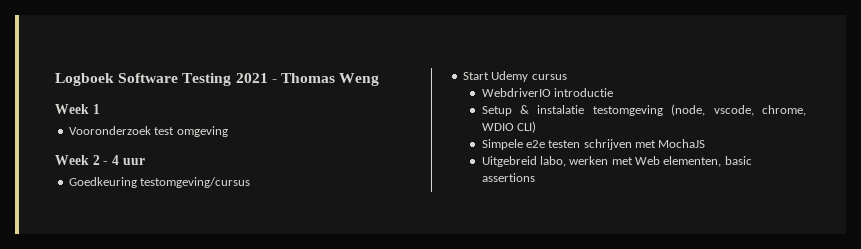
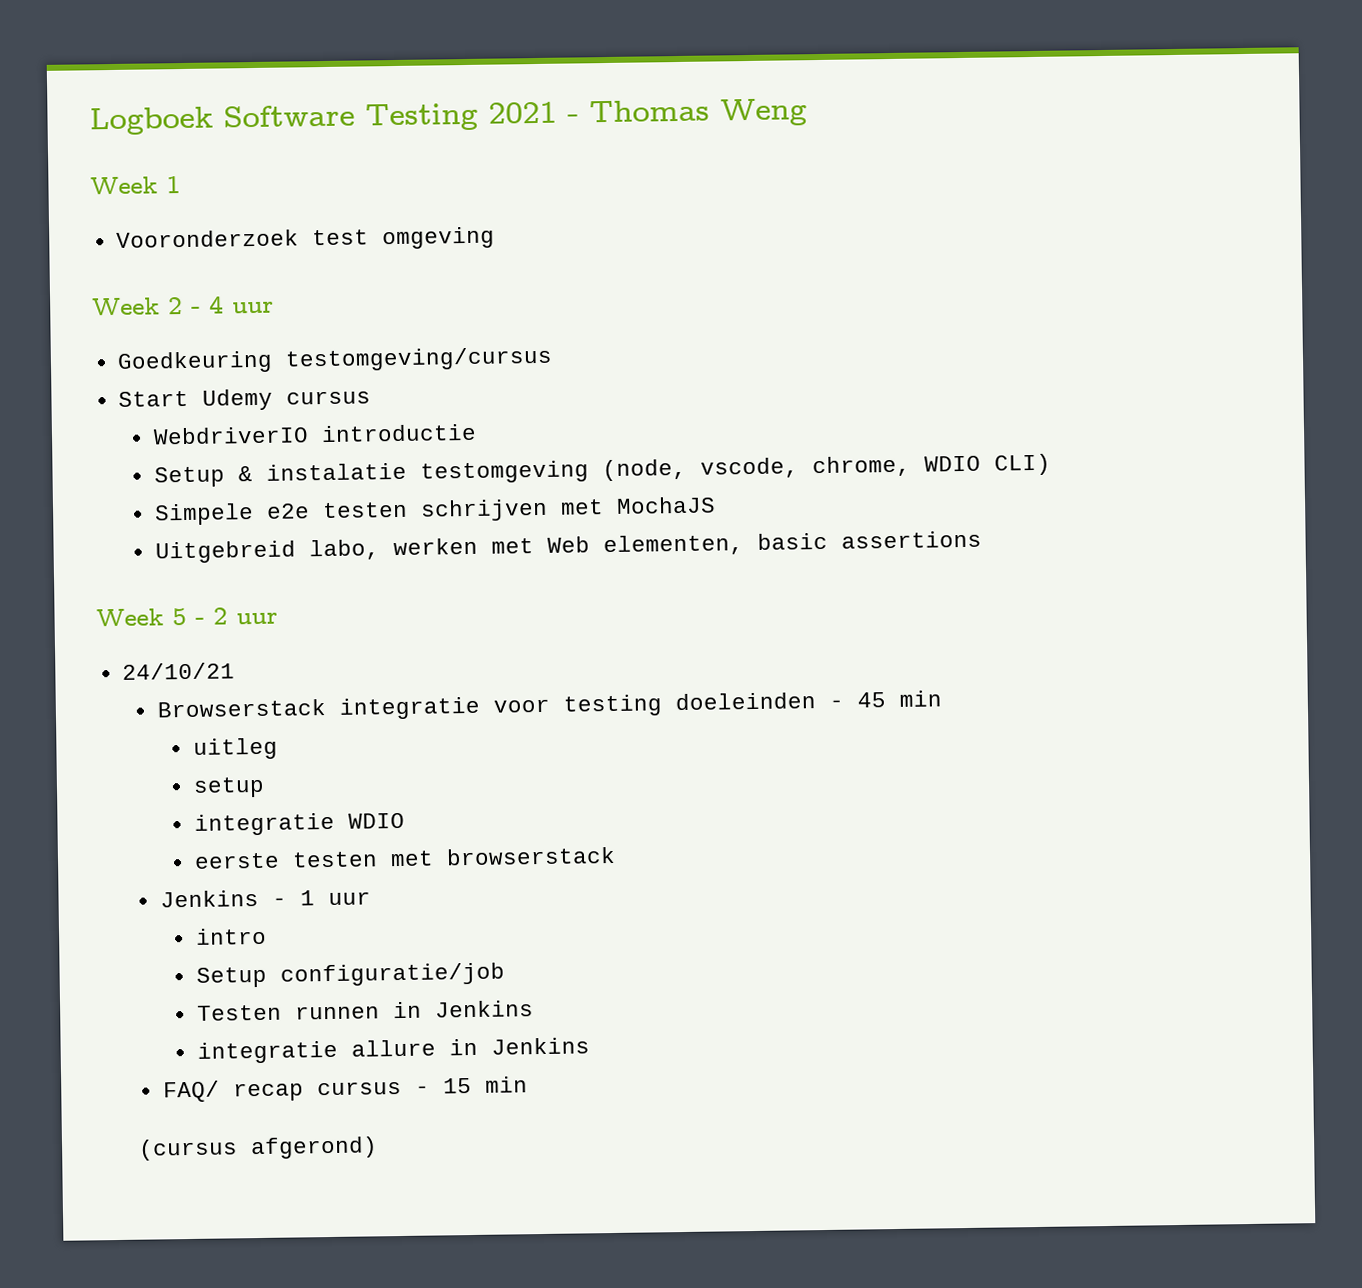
+ Week 5 - 2 uur
+ 24/10/21
+ Browserstack integratie voor testing doeleinden - 45 min
+ uitleg
+ setup
+ integratie WDIO
+ eerste testen met browserstack
+ Jenkins - 1 uur
+ intro
+ Setup configuratie/job
+ Testen runnen in Jenkins
+ integratie allure in Jenkins
+ FAQ/ recap cursus - 15 min
+ (cursus afgerond)

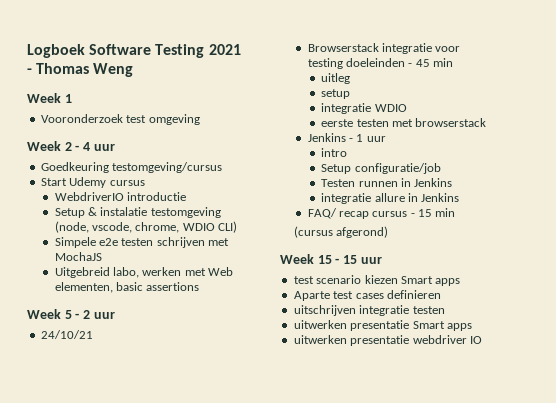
+ Week 15 - 15 uur
+ test scenario kiezen Smart apps
+ Aparte test cases definieren
+ uitschrijven integratie testen
+ uitwerken presentatie Smart apps
+ uitwerken presentatie webdriver IO

